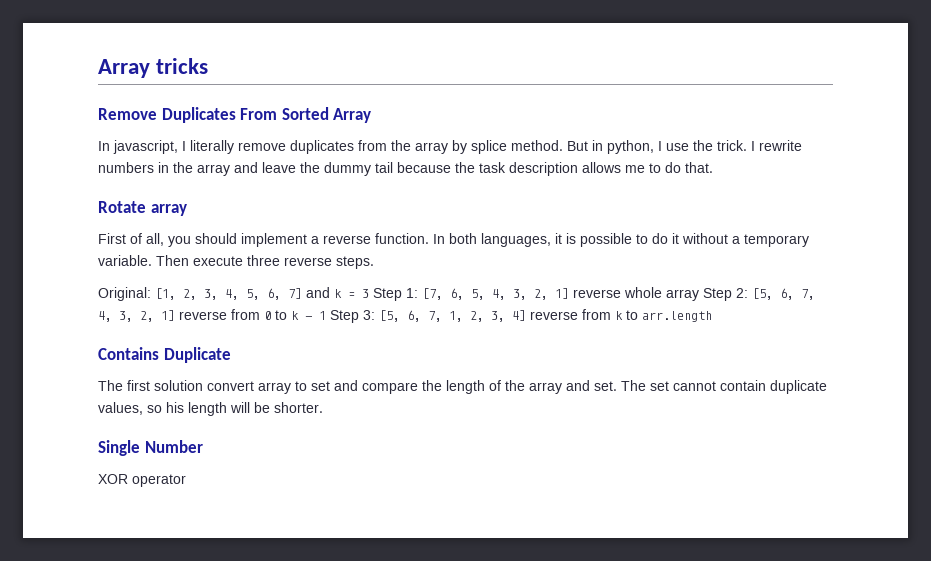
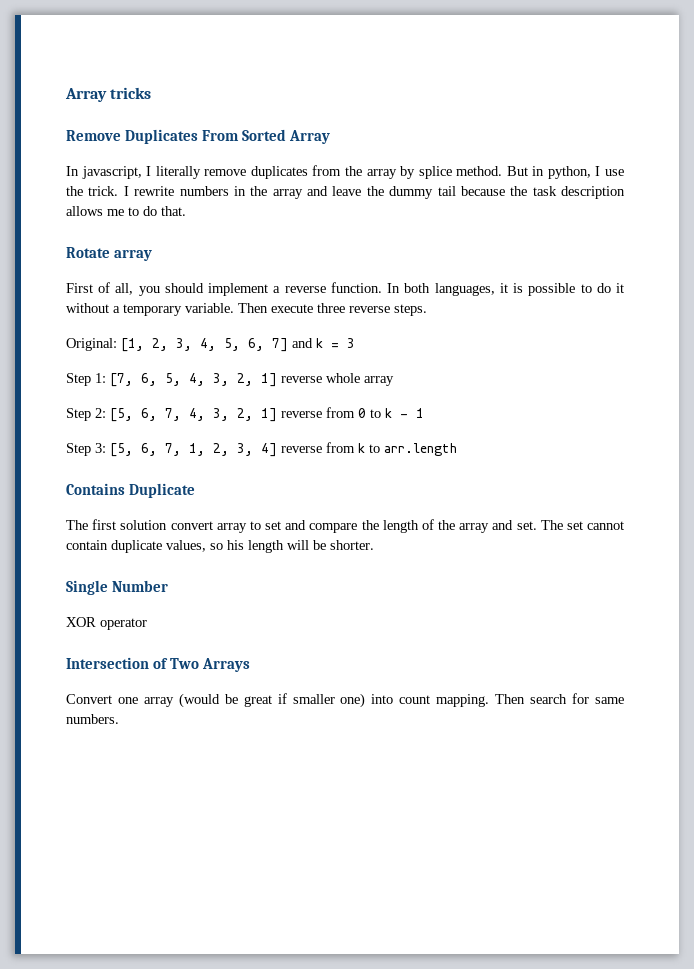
- Original: [1, 2, 3, 4, 5, 6, 7] and k = 3 Step 1: [7, 6, 5, 4, 3, 2, 1] reverse whole array Step 2: [5, 6, 7, 4, 3, 2, 1] reverse from 0 to k - 1 Step 3: [5, 6, 7, 1, 2, 3, 4] reverse from k to arr.length
+ Original: [1, 2, 3, 4, 5, 6, 7] and k = 3
+ Step 1: [7, 6, 5, 4, 3, 2, 1] reverse whole array
+ Step 2: [5, 6, 7, 4, 3, 2, 1] reverse from 0 to k - 1
+ Step 3: [5, 6, 7, 1, 2, 3, 4] reverse from k to arr.length
+ Intersection of Two Arrays
+ Convert one array (would be great if smaller one) into count mapping. Then search for same numbers.

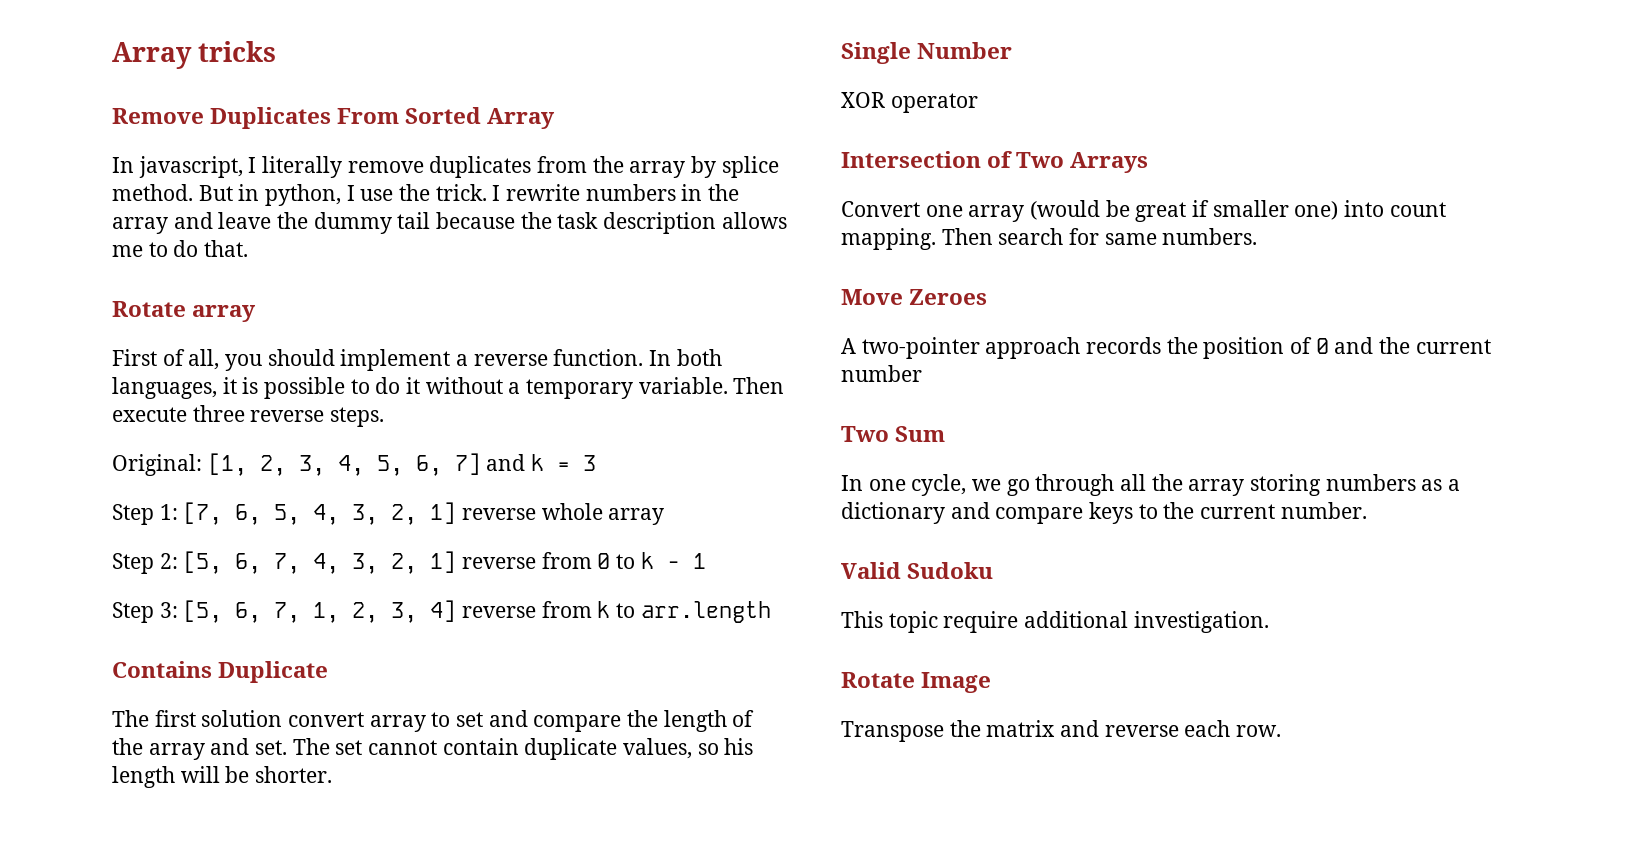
+ Move Zeroes
+ A two-pointer approach records the position of 0 and the current number
+ Two Sum
+ In one cycle, we go through all the array storing numbers as a dictionary and compare keys to the current number.
+ Valid Sudoku
+ This topic require additional investigation.
+ Rotate Image
+ Transpose the matrix and reverse each row.

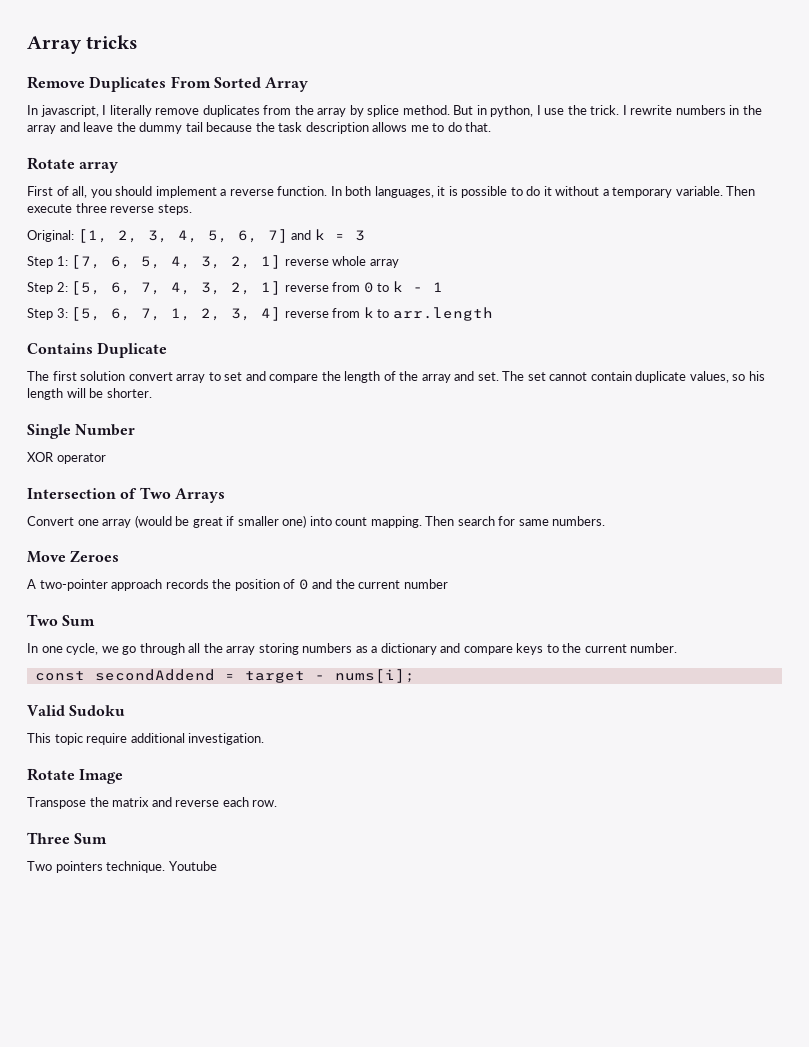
+ const secondAddend = target - nums[i];
+ Three Sum
+ Two pointers technique. Youtube

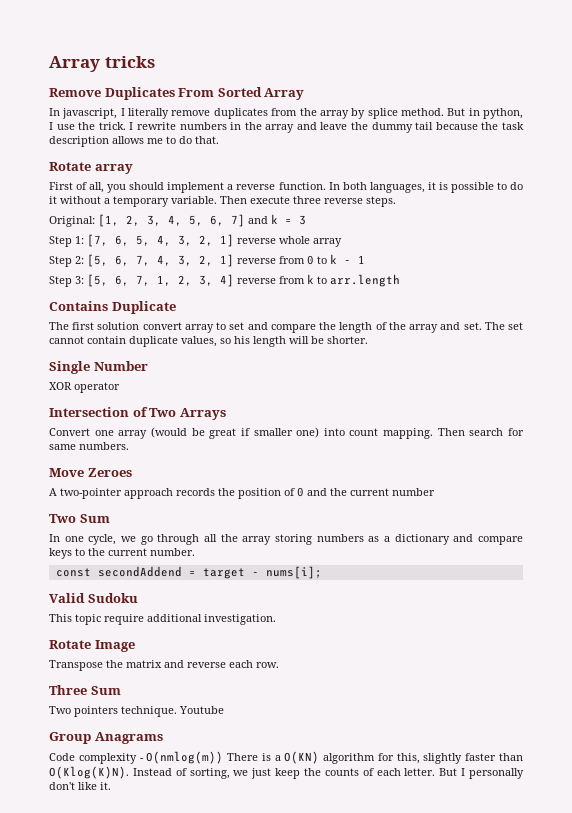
+ Group Anagrams
+ Code complexity - O(nmlog(m)) There is a O(KN) algorithm for this, slightly faster than O(Klog(K)N). Instead of sorting, we just keep the counts of each letter. But I personally don't like it.

